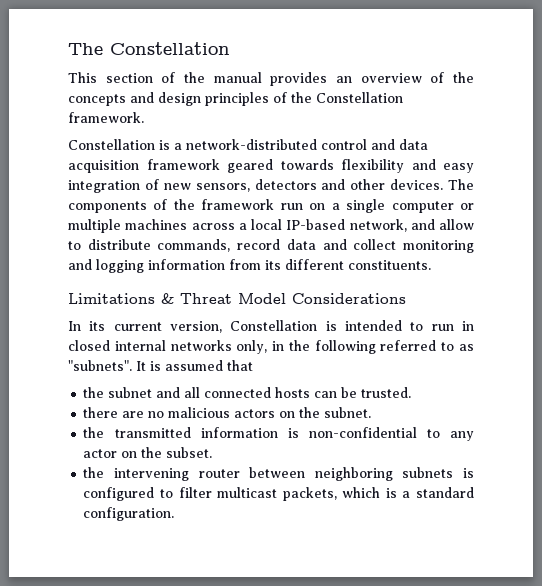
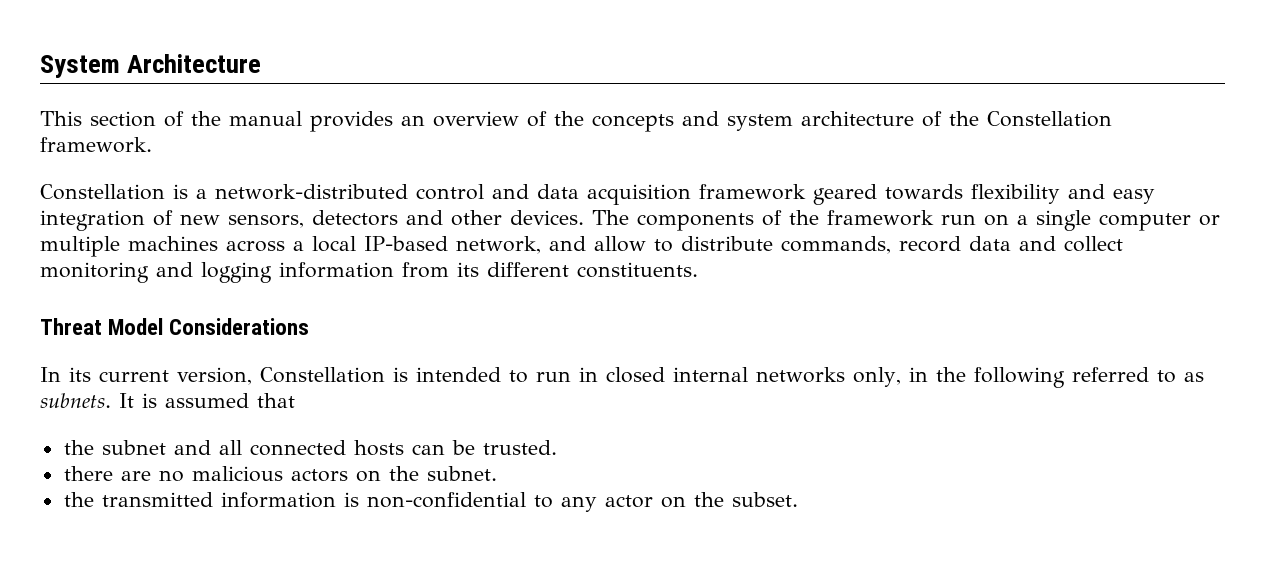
- The Constellation
+ System Architecture
- This section of the manual provides an overview of the concepts and design principles of the Constellation framework.
+ This section of the manual provides an overview of the concepts and system architecture of the Constellation framework.
- Limitations & Threat Model Considerations
+ Threat Model Considerations
- In its current version, Constellation is intended to run in closed internal networks only, in the following referred to as "subnets".
+ In its current version, Constellation is intended to run in closed internal networks only, in the following referred to as subnets.
- the intervening router between neighboring subnets is configured to filter multicast packets, which is a standard configuration.

